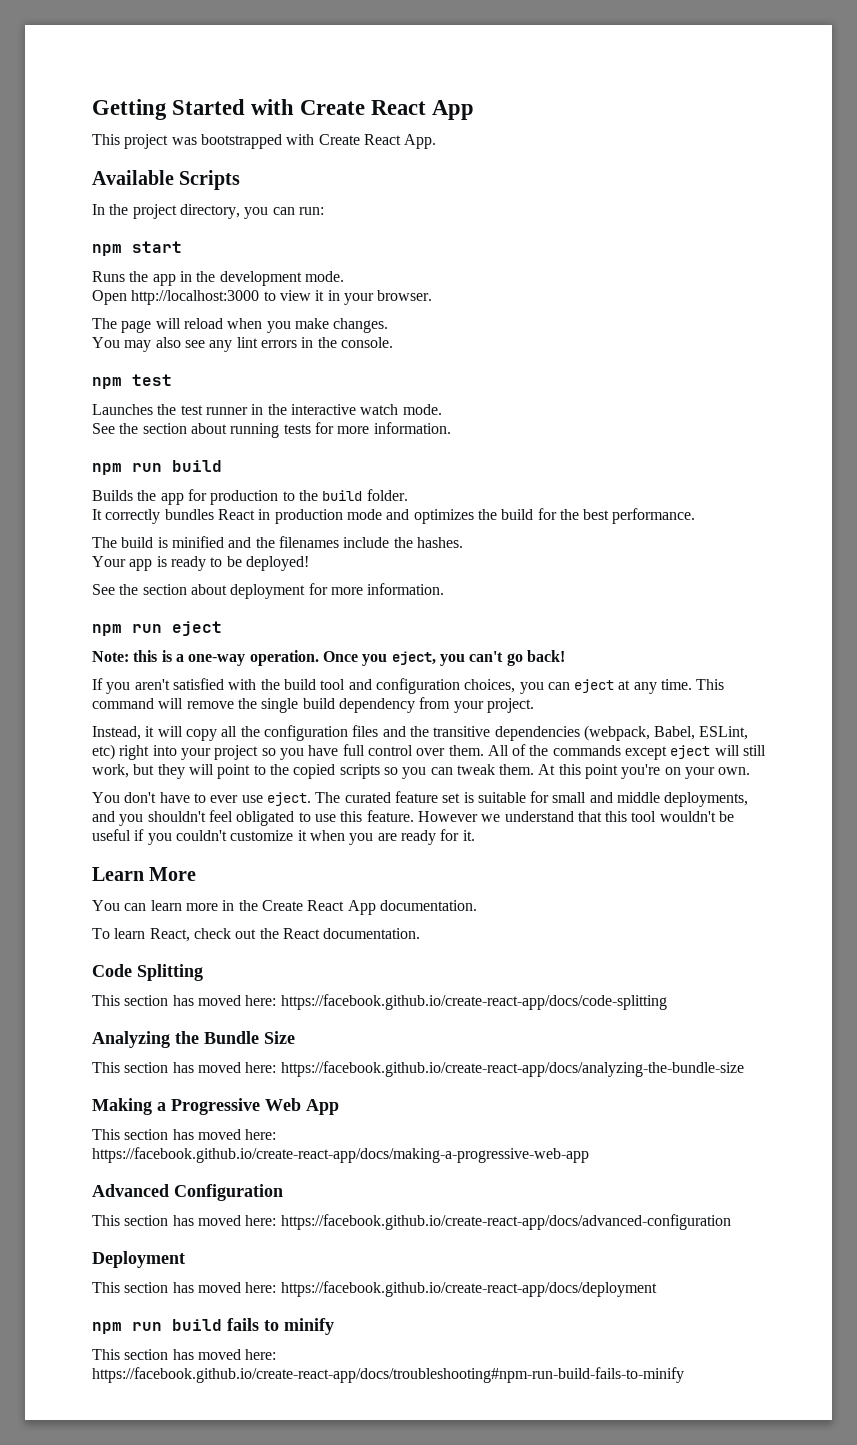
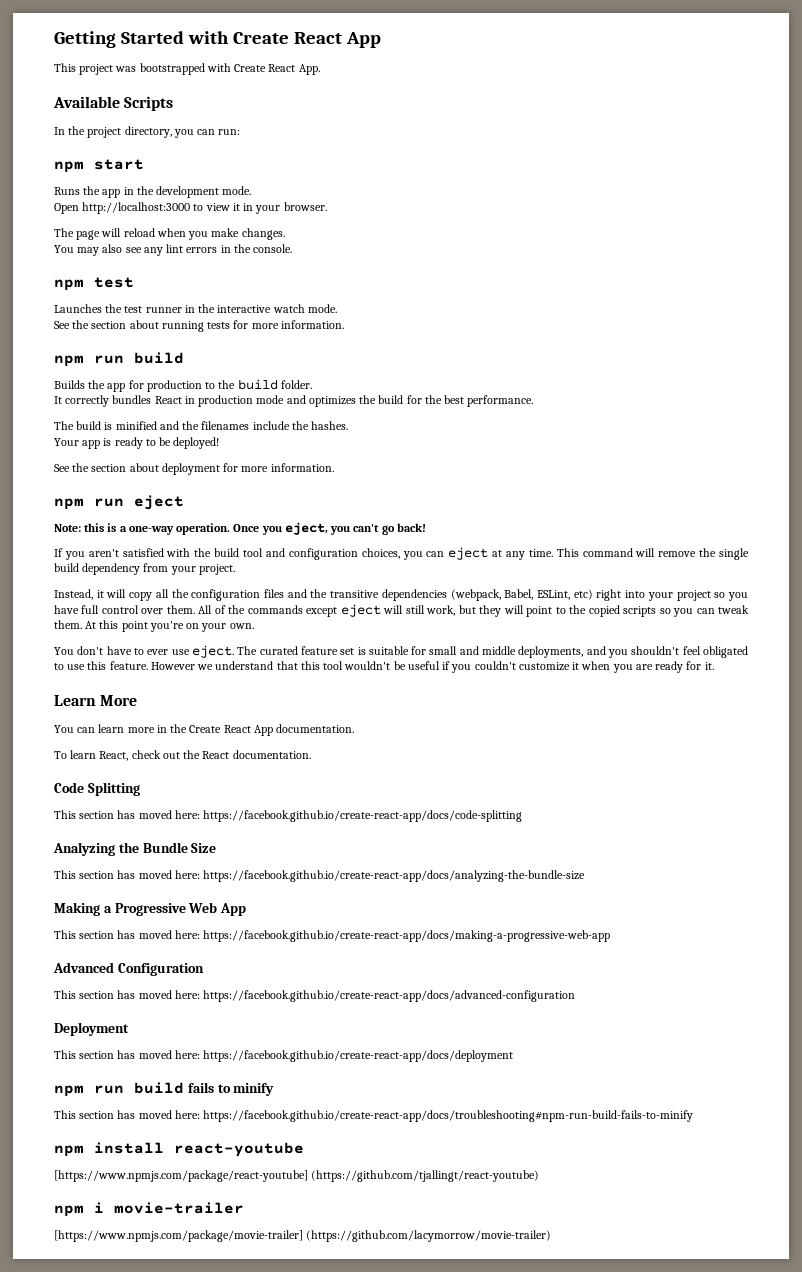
+ npm install react-youtube
+ [https://www.npmjs.com/package/react-youtube] (https://github.com/tjallingt/react-youtube)
+ npm i movie-trailer
+ [https://www.npmjs.com/package/movie-trailer] (https://github.com/lacymorrow/movie-trailer)

